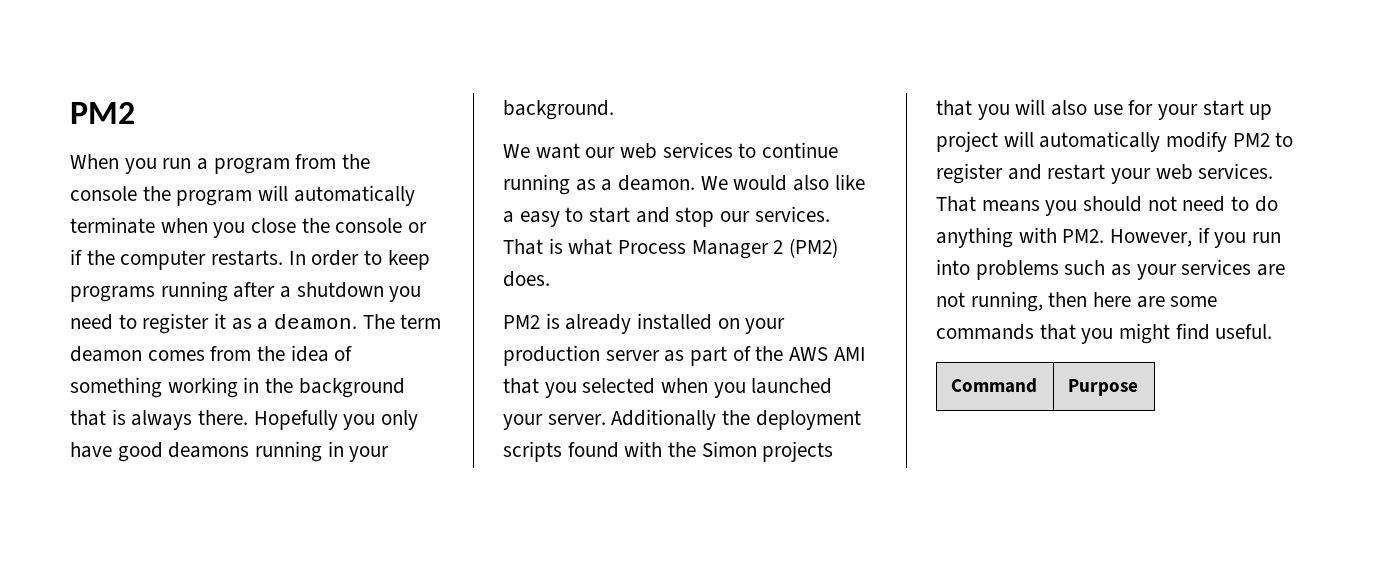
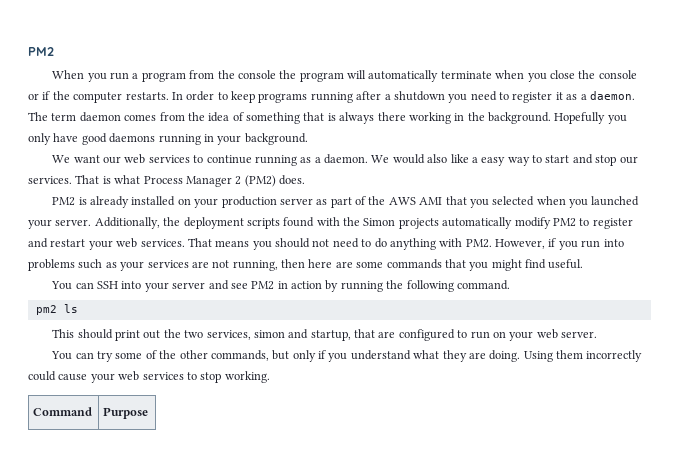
- In order to keep programs running after a shutdown you need to register it as a deamon.
+ In order to keep programs running after a shutdown you need to register it as a daemon.
- The term deamon comes from the idea of something working in the background that is always there.
+ The term daemon comes from the idea of something that is always there working in the background.
- Hopefully you only have good deamons running in your background.
+ Hopefully you only have good daemons running in your background.
- We want our web services to continue running as a deamon.
+ We want our web services to continue running as a daemon.
- We would also like a easy to start and stop our services.
+ We would also like a easy way to start and stop our services.
- Additionally the deployment scripts found with the Simon projects that you will also use for your start up project will automatically modify PM2 to register and restart your web services.
+ Additionally, the deployment scripts found with the Simon projects automatically modify PM2 to register and restart your web services.
+ You can SSH into your server and see PM2 in action by running the following command.
+ pm2 ls
+ This should print out the two services, simon and startup, that are configured to run on your web server.
+ You can try some of the other commands, but only if you understand what they are doing. Using them incorrectly could cause your web services to stop working.

